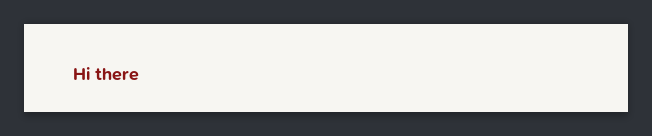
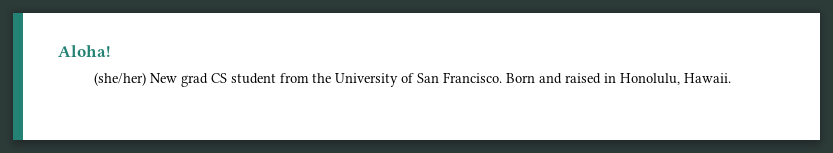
- Hi there
+ Aloha!
+ (she/her) New grad CS student from the University of San Francisco. Born and raised in Honolulu, Hawaii.

